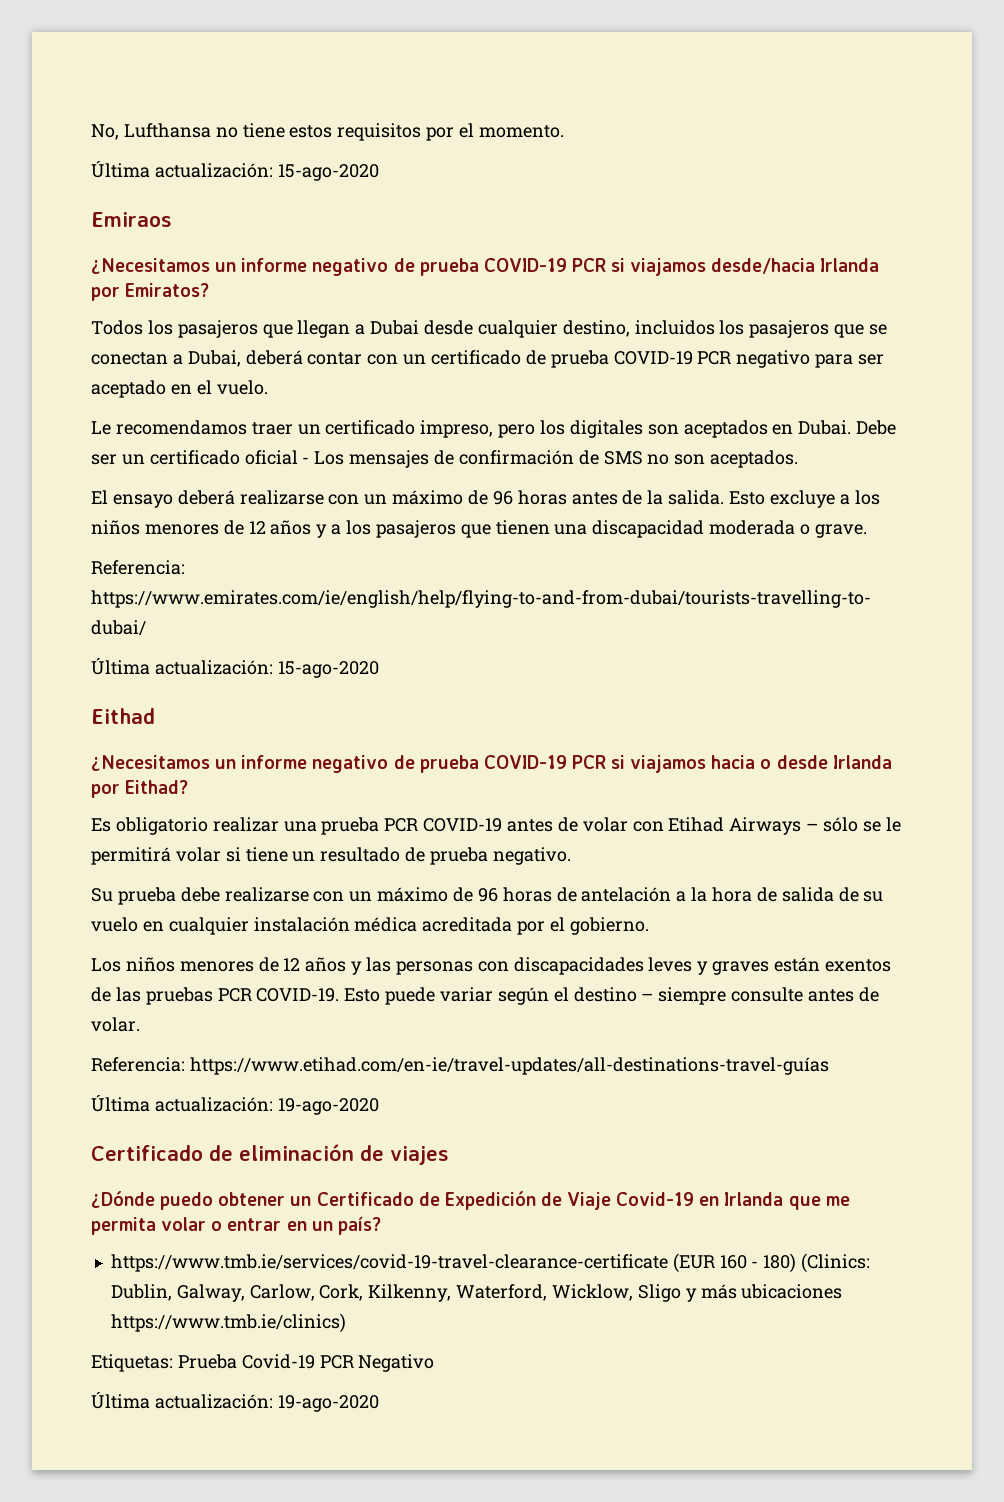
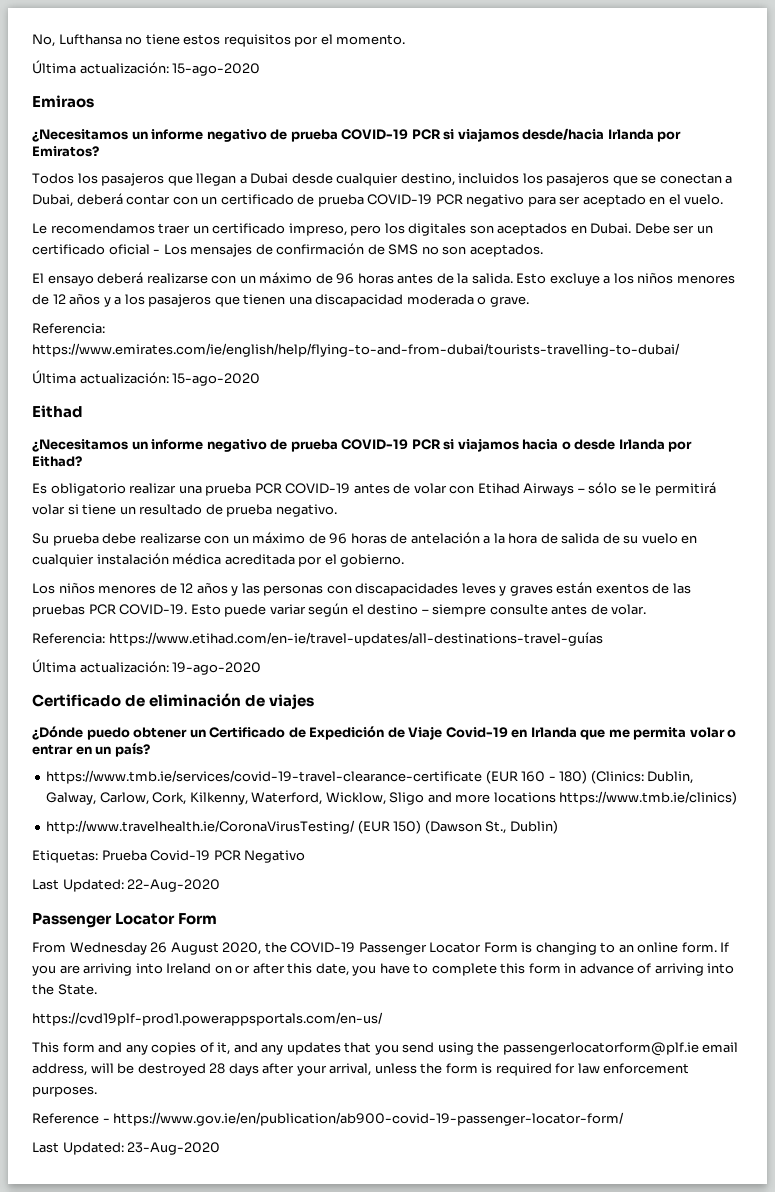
- https://www.tmb.ie/services/covid-19-travel-clearance-certificate (EUR 160 - 180) (Clinics: Dublin, Galway, Carlow, Cork, Kilkenny, Waterford, Wicklow, Sligo y más ubicaciones https://www.tmb.ie/clinics)
+ https://www.tmb.ie/services/covid-19-travel-clearance-certificate (EUR 160 - 180) (Clinics: Dublin, Galway, Carlow, Cork, Kilkenny, Waterford, Wicklow, Sligo and more locations https://www.tmb.ie/clinics)
+ http://www.travelhealth.ie/CoronaVirusTesting/ (EUR 150) (Dawson St., Dublin)
  Etiquetas: Prueba Covid-19 PCR Negativo
- Última actualización: 19-ago-2020
+ Last Updated: 22-Aug-2020
+ Passenger Locator Form
+ From Wednesday 26 August 2020, the COVID-19 Passenger Locator Form is changing to an online form. If you are arriving into Ireland on or after this date, you have to complete this form in advance of arriving into the State.
+ https://cvd19plf-prod1.powerappsportals.com/en-us/
+ This form and any copies of it, and any updates that you send using the passengerlocatorform@plf.ie email address, will be destroyed 28 days after your arrival, unless the form is required for law enforcement purposes.
+ Reference - https://www.gov.ie/en/publication/ab900-covid-19-passenger-locator-form/
+ Last Updated: 23-Aug-2020

